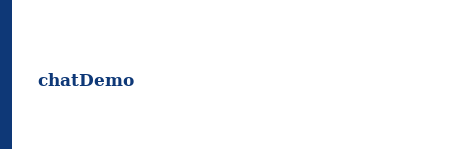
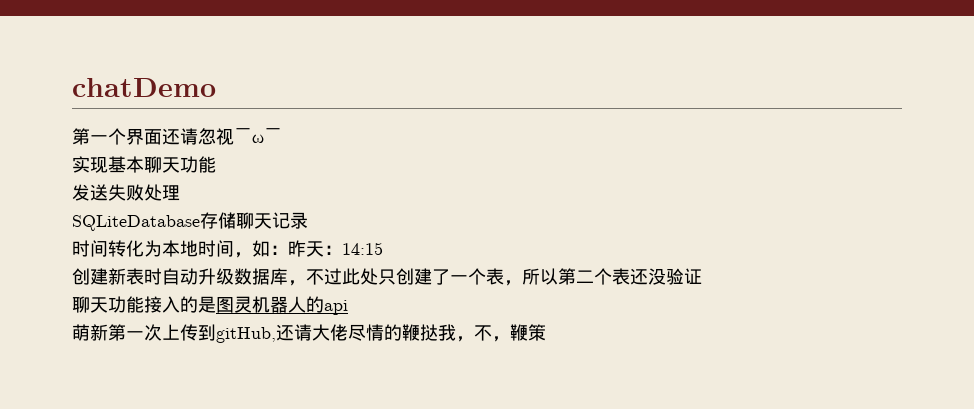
+ 第一个界面还请忽视￣ω￣
+ 实现基本聊天功能
+ 发送失败处理
+ SQLiteDatabase存储聊天记录
+ 时间转化为本地时间，如：昨天：14:15
+ 创建新表时自动升级数据库，不过此处只创建了一个表，所以第二个表还没验证
+ 聊天功能接入的是图灵机器人的api
+ 萌新第一次上传到gitHub,还请大佬尽情的鞭挞我，不，鞭策

